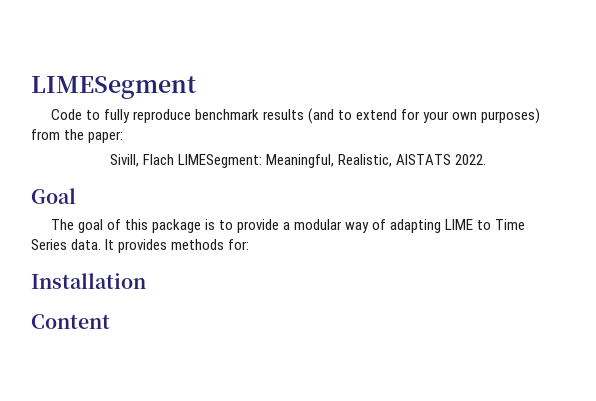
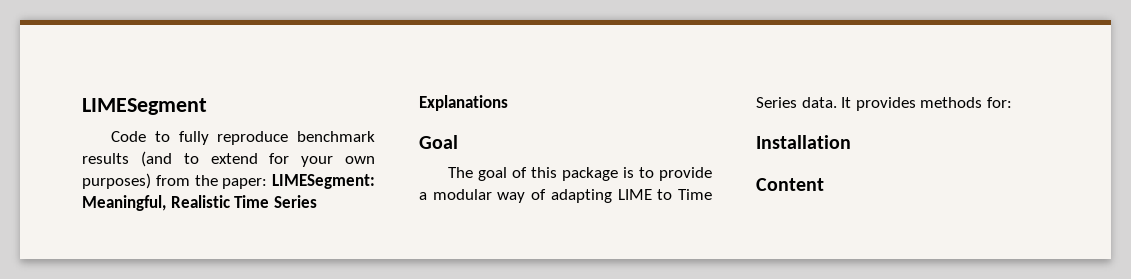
- Code to fully reproduce benchmark results (and to extend for your own purposes) from the paper:
- Sivill, Flach LIMESegment: Meaningful, Realistic, AISTATS 2022.
+ Code to fully reproduce benchmark results (and to extend for your own purposes) from the paper: LIMESegment: Meaningful, Realistic Time Series Explanations

